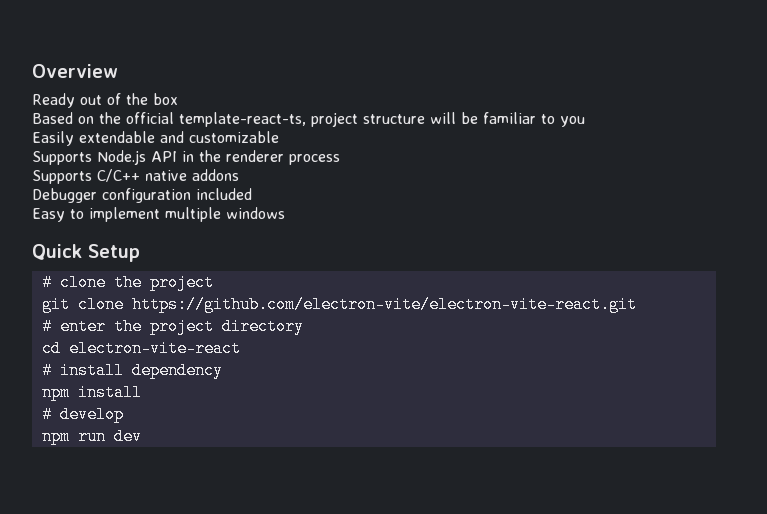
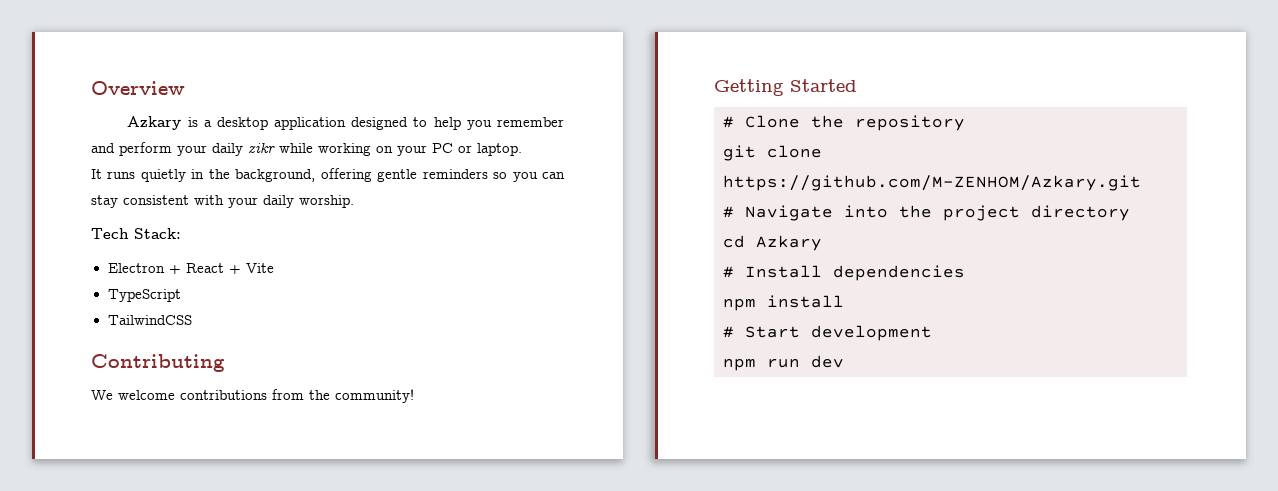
- Ready out of the box
- Based on the official template-react-ts, project structure will be familiar to you
- Easily extendable and customizable
- Supports Node.js API in the renderer process
- Supports C/C++ native addons
- Debugger configuration included
- Easy to implement multiple windows
- Quick Setup
- # clone the project
+ Azkary is a desktop application designed to help you remember and perform your daily zikr while working on your PC or laptop.
+ It runs quietly in the background, offering gentle reminders so you can stay consistent with your daily worship.
+ Tech Stack:
+ Electron + React + Vite
+ TypeScript
+ TailwindCSS
+ Contributing
+ We welcome contributions from the community!
+ Getting Started
+ # Clone the repository
- git clone https://github.com/electron-vite/electron-vite-react.git
- # enter the project directory
+ git clone https://github.com/M-ZENHOM/Azkary.git
+ # Navigate into the project directory
- cd electron-vite-react
- # install dependency
+ cd Azkary
+ # Install dependencies
- # develop
+ # Start development

